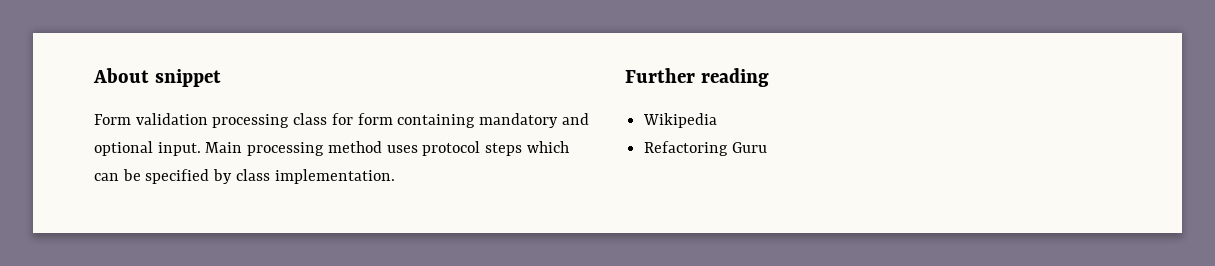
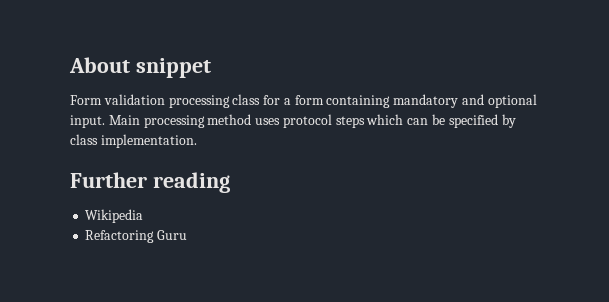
- Form validation processing class for form containing mandatory and optional input.
+ Form validation processing class for a form containing mandatory and optional input.

